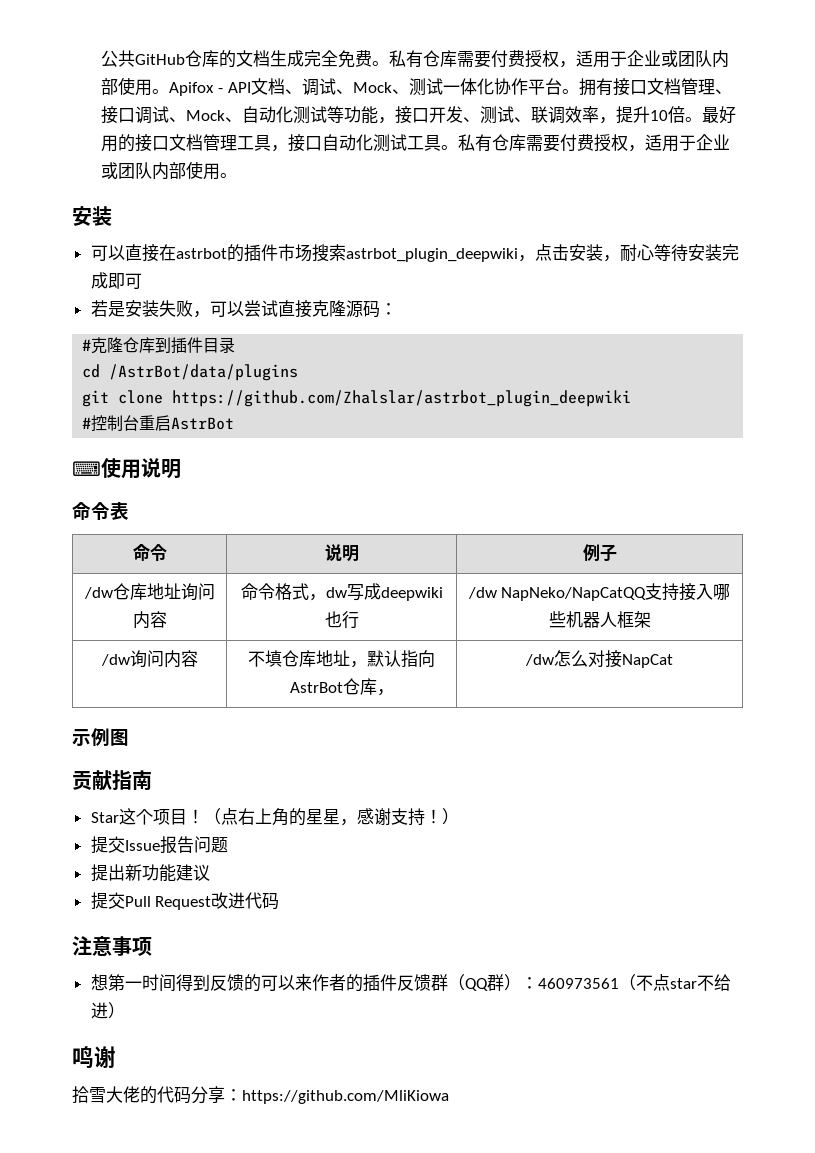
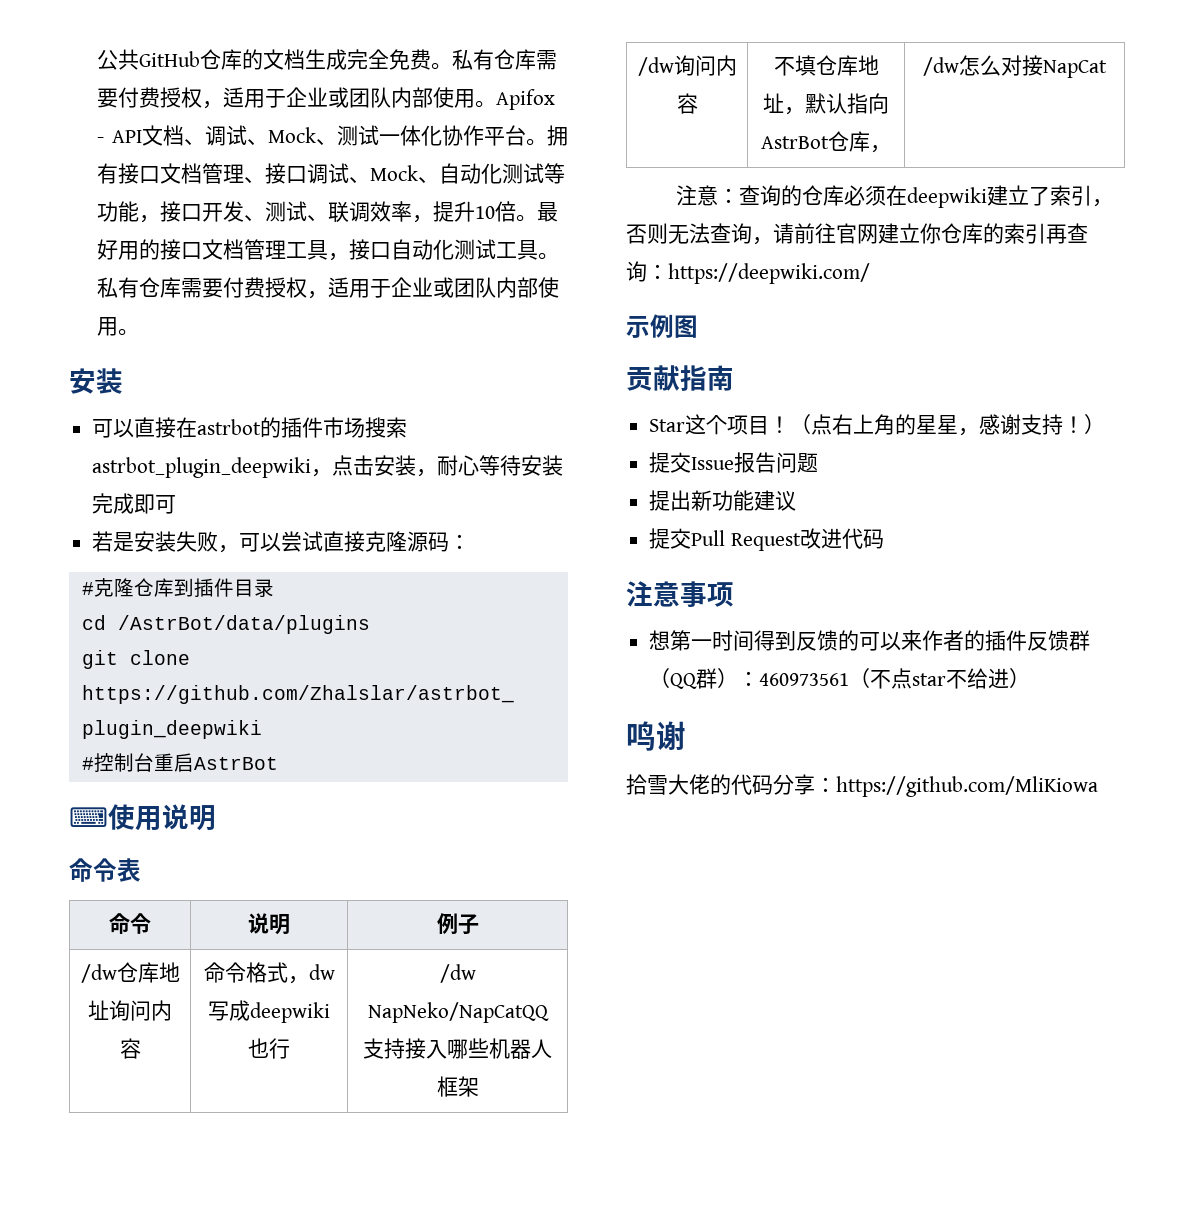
+ 注意：查询的仓库必须在deepwiki建立了索引，否则无法查询，请前往官网建立你仓库的索引再查询：https://deepwiki.com/

